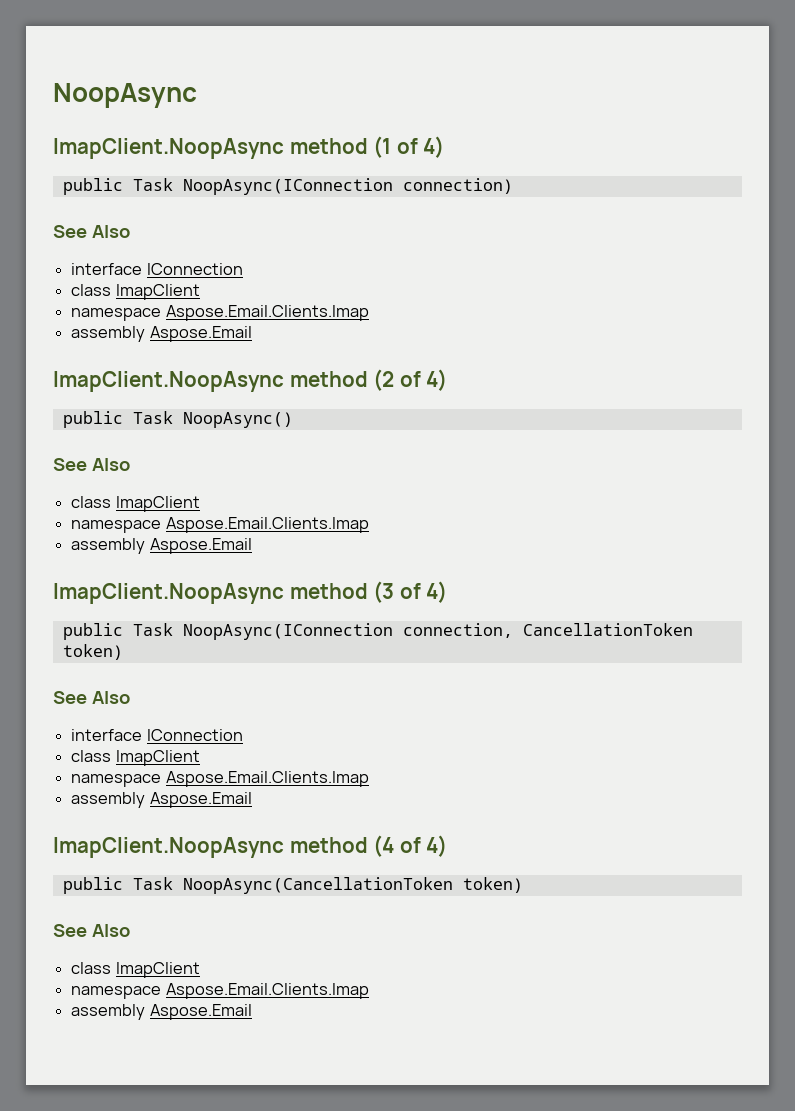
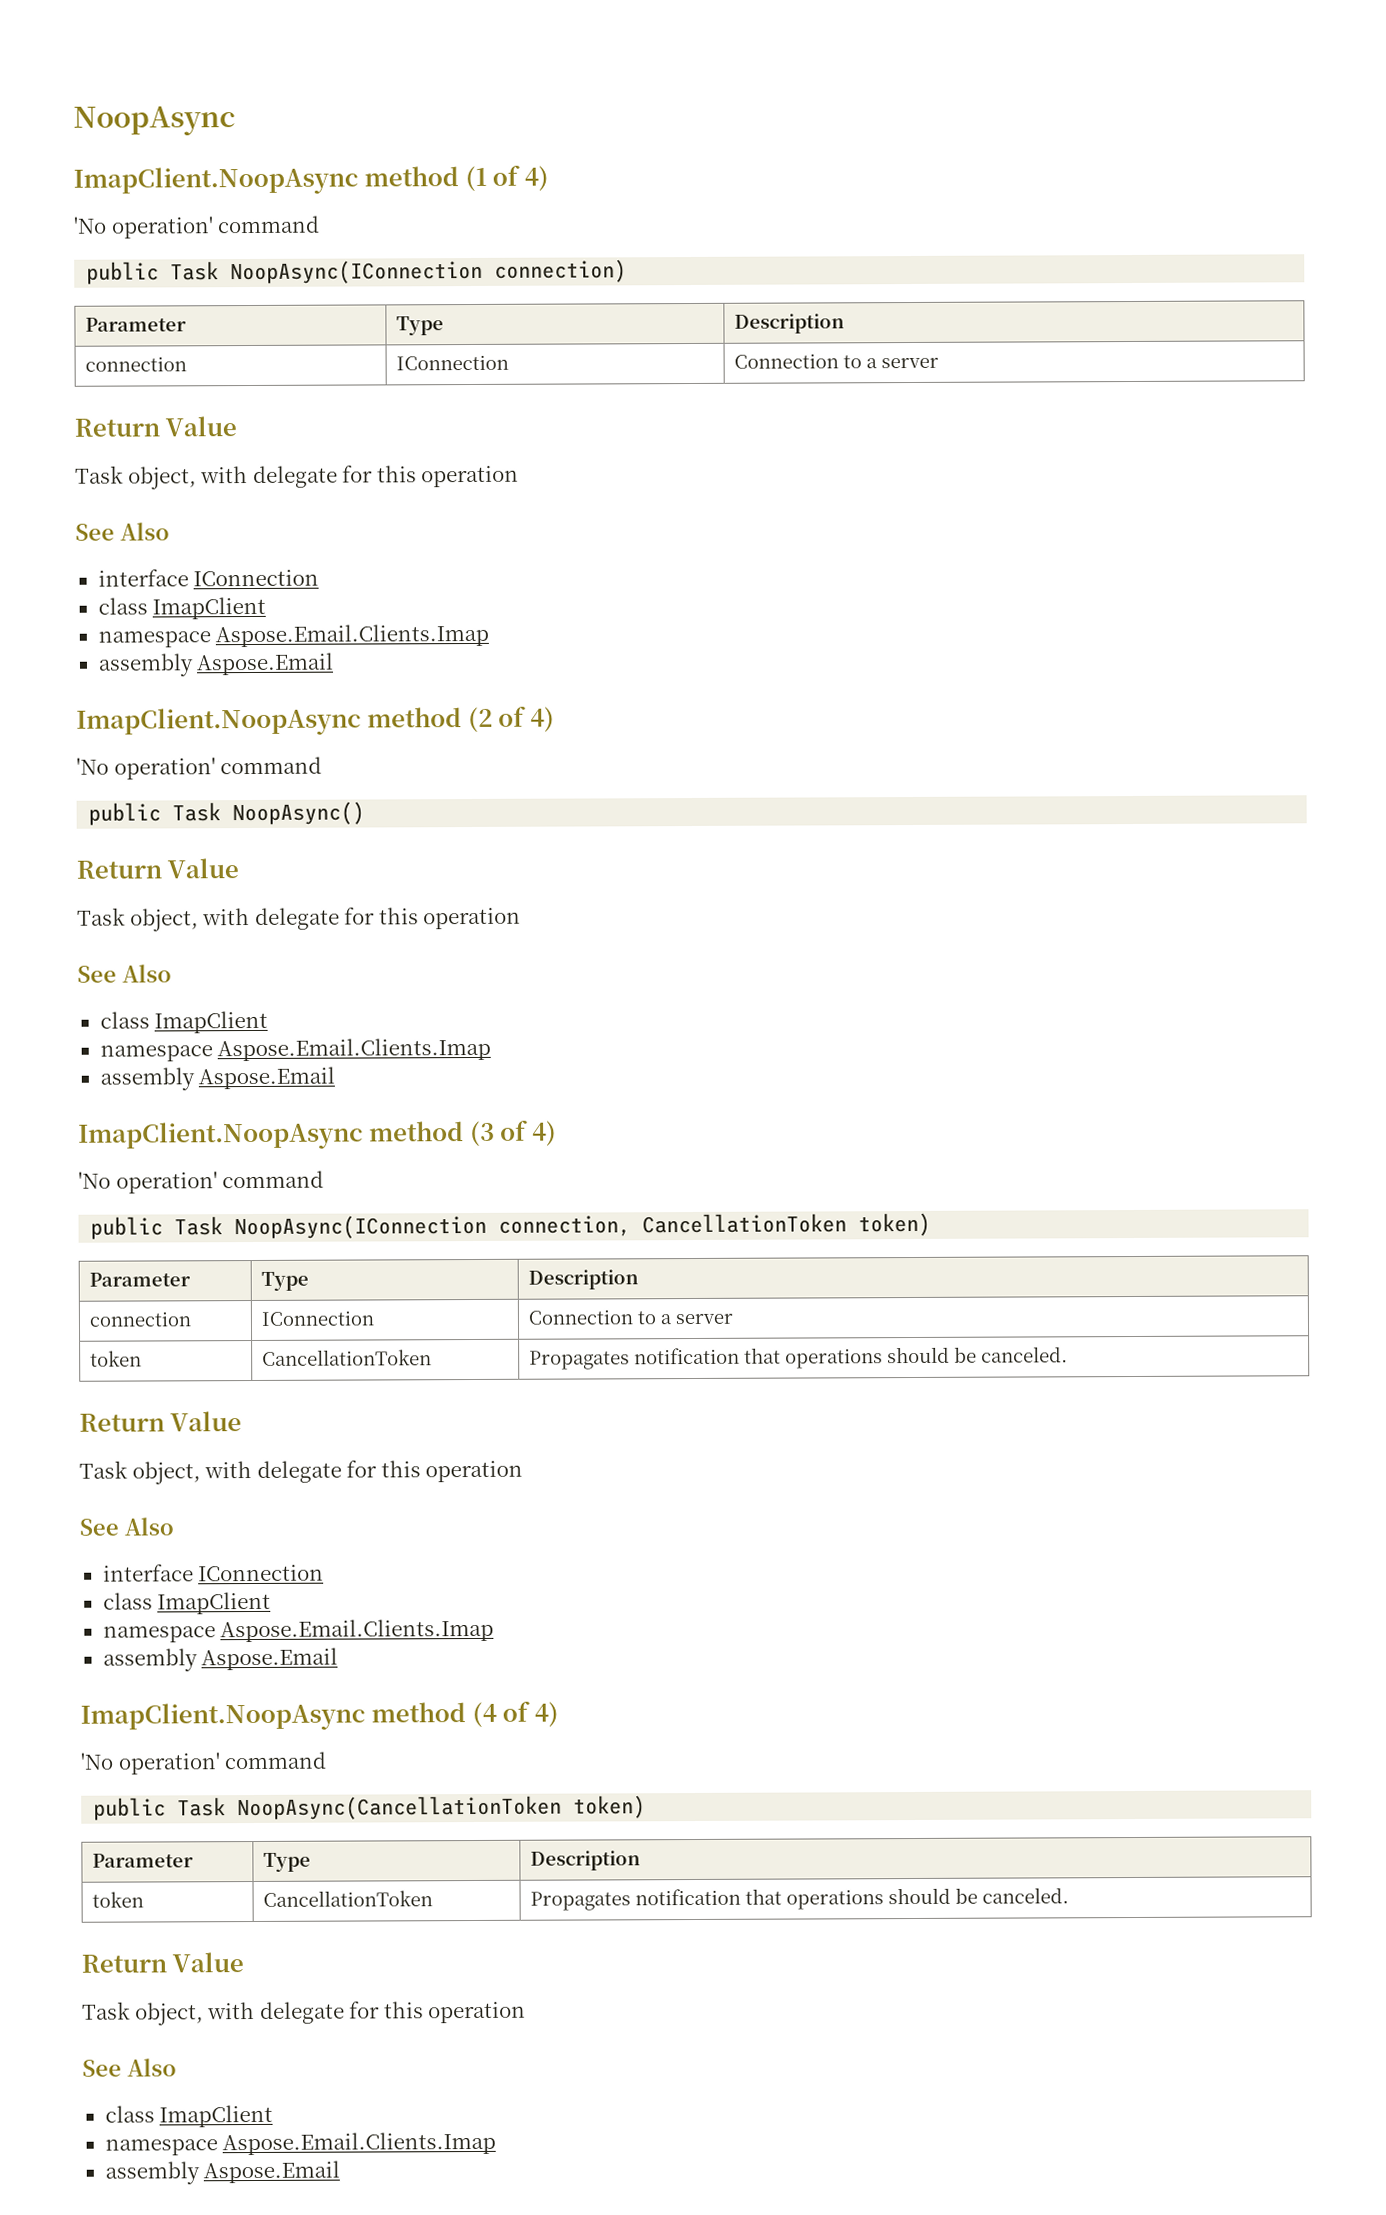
  ImapClient.NoopAsync method (1 of 4)
+ 'No operation' command
  public Task NoopAsync(IConnection connection)
+ Parameter | Type | Description
+ connection | IConnection | Connection to a server
+ Return Value
+ Task object, with delegate for this operation
  ImapClient.NoopAsync method (2 of 4)
+ 'No operation' command
  public Task NoopAsync()
+ Return Value
+ Task object, with delegate for this operation
  ImapClient.NoopAsync method (3 of 4)
+ 'No operation' command
  public Task NoopAsync(IConnection connection, CancellationToken token)
+ Parameter | Type | Description
+ connection | IConnection | Connection to a server
+ token | CancellationToken | Propagates notification that operations should be canceled.
+ Return Value
+ Task object, with delegate for this operation
  ImapClient.NoopAsync method (4 of 4)
+ 'No operation' command
  public Task NoopAsync(CancellationToken token)
+ Parameter | Type | Description
+ token | CancellationToken | Propagates notification that operations should be canceled.
+ Return Value
+ Task object, with delegate for this operation

